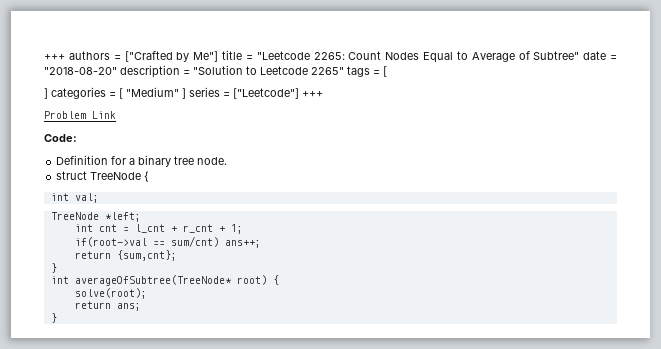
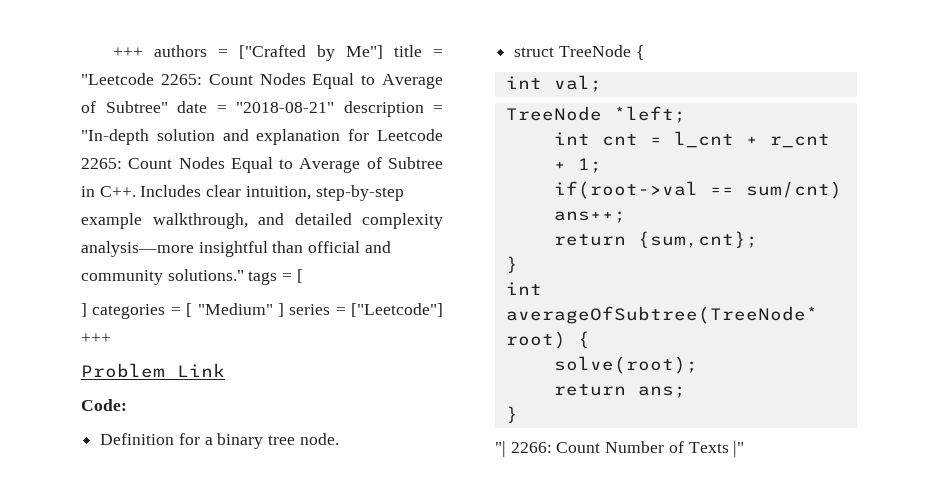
- +++ authors = ["Crafted by Me"] title = "Leetcode 2265: Count Nodes Equal to Average of Subtree" date = "2018-08-20" description = "Solution to Leetcode 2265" tags = [
+ +++ authors = ["Crafted by Me"] title = "Leetcode 2265: Count Nodes Equal to Average of Subtree" date = "2018-08-21" description = "In-depth solution and explanation for Leetcode 2265: Count Nodes Equal to Average of Subtree in C++. Includes clear intuition, step-by-step example walkthrough, and detailed complexity analysis—more insightful than official and community solutions." tags = [
+ "| 2266: Count Number of Texts |"

